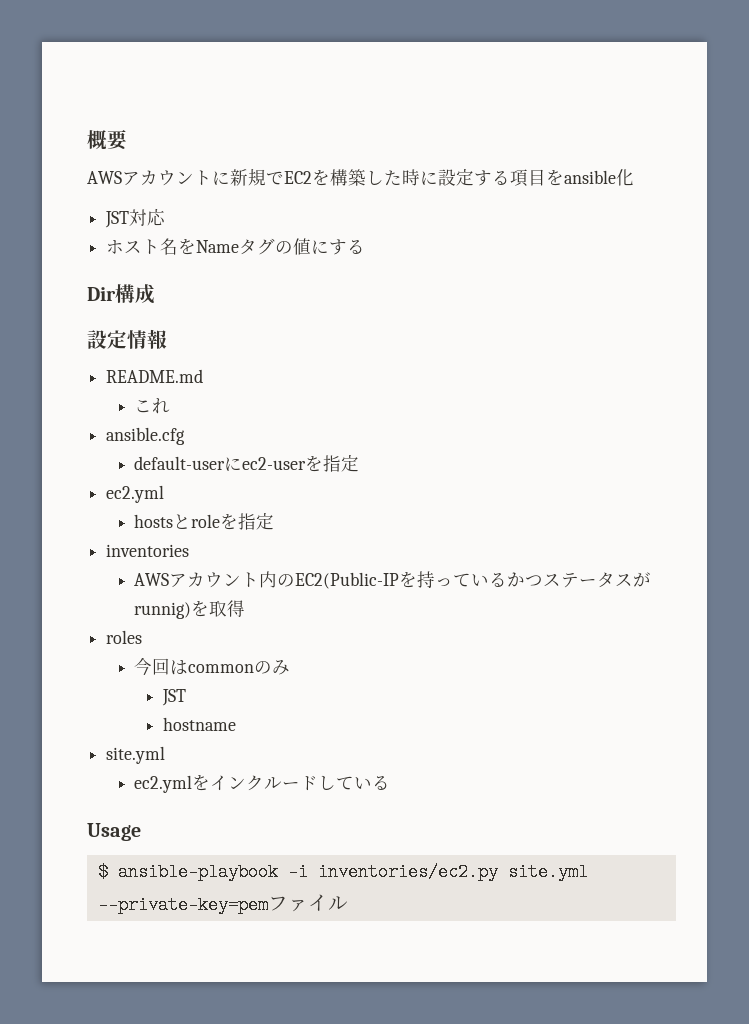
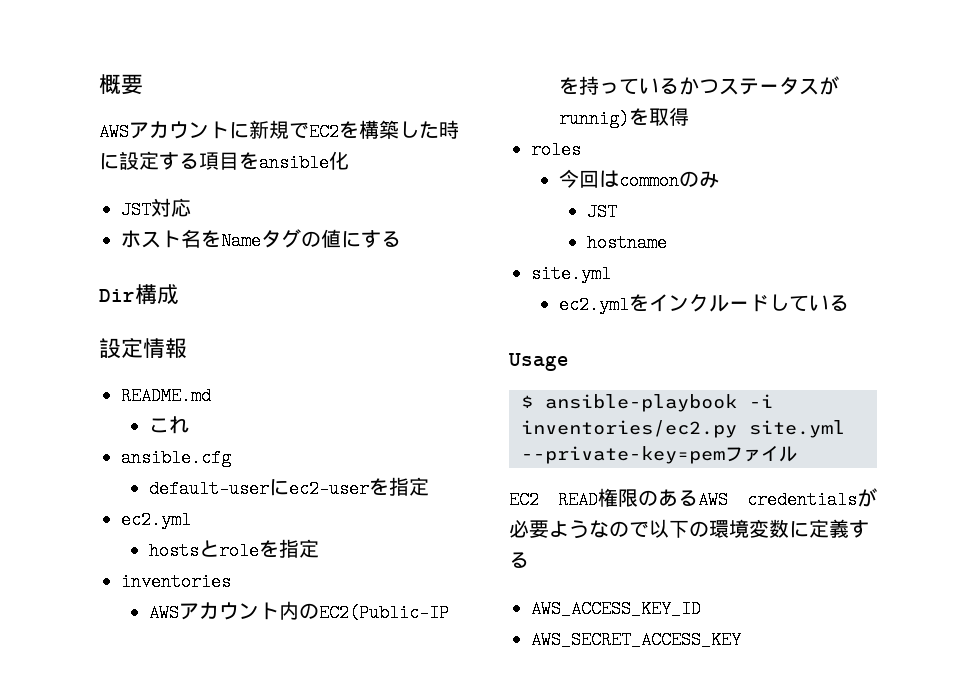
+ EC2 READ権限のあるAWS credentialsが必要ようなので以下の環境変数に定義する
+ AWS_ACCESS_KEY_ID
+ AWS_SECRET_ACCESS_KEY

